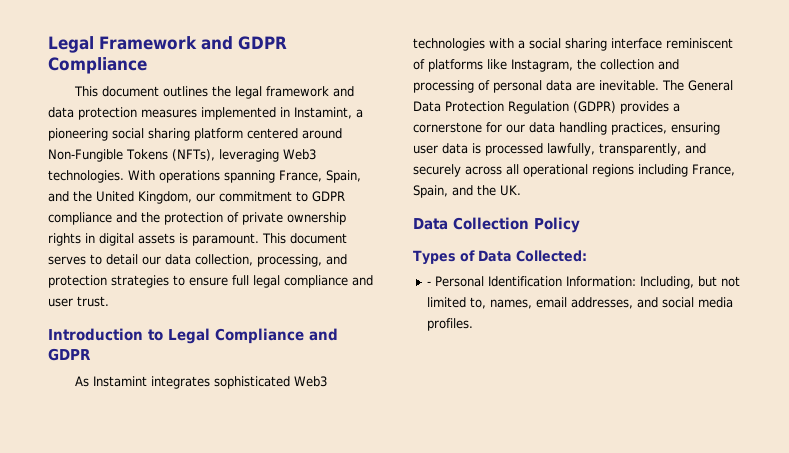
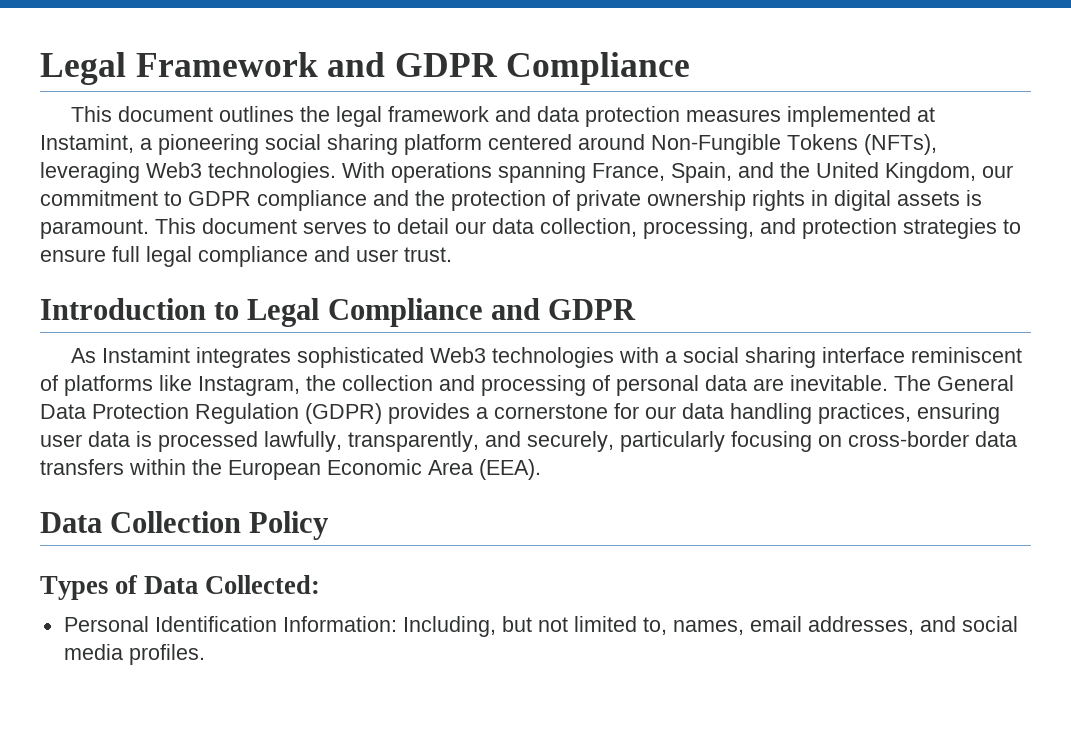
- This document outlines the legal framework and data protection measures implemented in Instamint, a pioneering social sharing platform centered around Non-Fungible Tokens (NFTs), leveraging Web3 technologies.
+ This document outlines the legal framework and data protection measures implemented at Instamint, a pioneering social sharing platform centered around Non-Fungible Tokens (NFTs), leveraging Web3 technologies.
- The General Data Protection Regulation (GDPR) provides a cornerstone for our data handling practices, ensuring user data is processed lawfully, transparently, and securely across all operational regions including France, Spain, and the UK.
+ The General Data Protection Regulation (GDPR) provides a cornerstone for our data handling practices, ensuring user data is processed lawfully, transparently, and securely, particularly focusing on cross-border data transfers within the European Economic Area (EEA).
- - Personal Identification Information: Including, but not limited to, names, email addresses, and social media profiles.
+ Personal Identification Information: Including, but not limited to, names, email addresses, and social media profiles.

